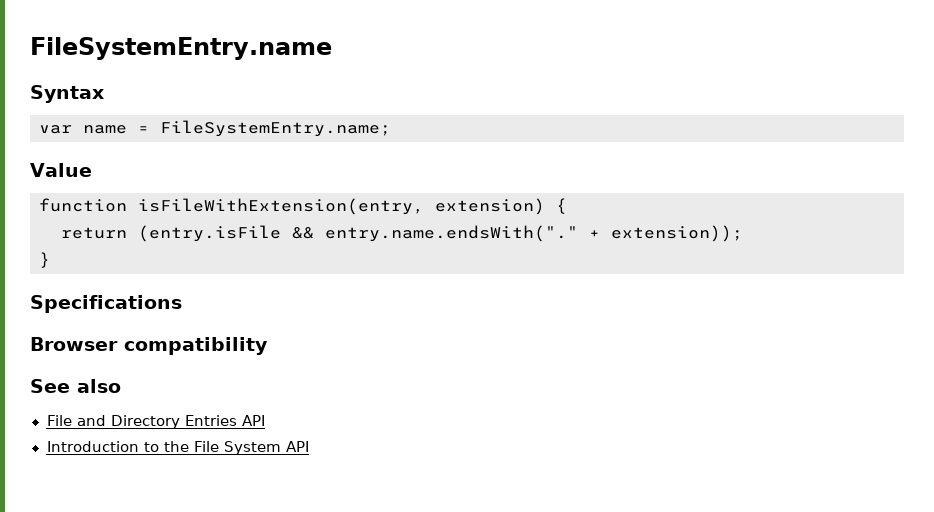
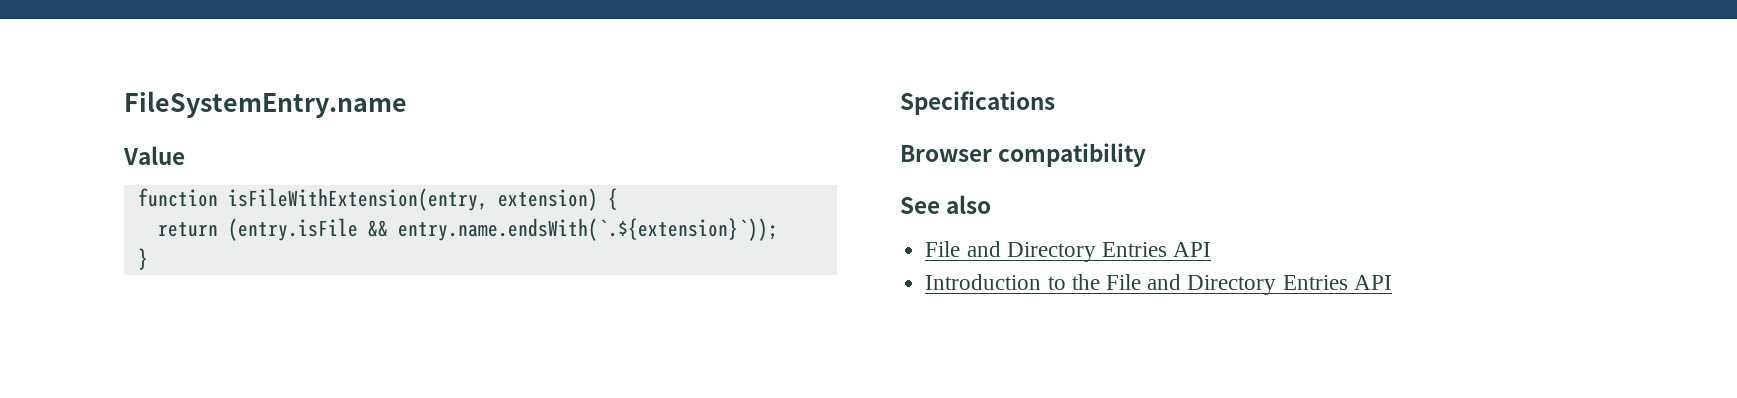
- Syntax
- var name = FileSystemEntry.name;
- return (entry.isFile && entry.name.endsWith("." + extension));
+ return (entry.isFile && entry.name.endsWith(`.${extension}`));
- Introduction to the File System API
+ Introduction to the File and Directory Entries API

